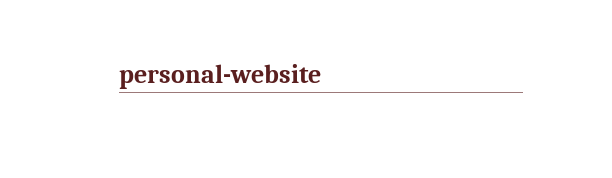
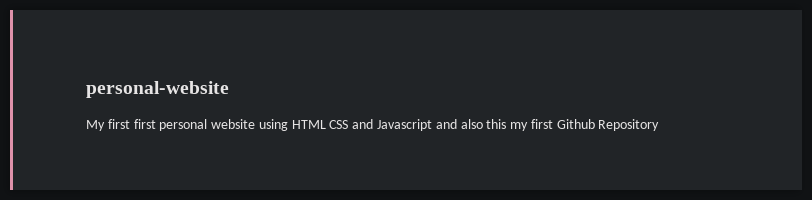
+ My first first personal website using HTML CSS and Javascript and also this my first Github Repository

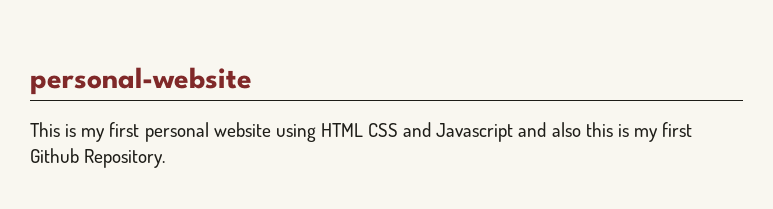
- My first first personal website using HTML CSS and Javascript and also this my first Github Repository
+ This is my first personal website using HTML CSS and Javascript and also this is my first Github Repository.

